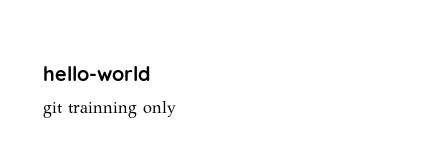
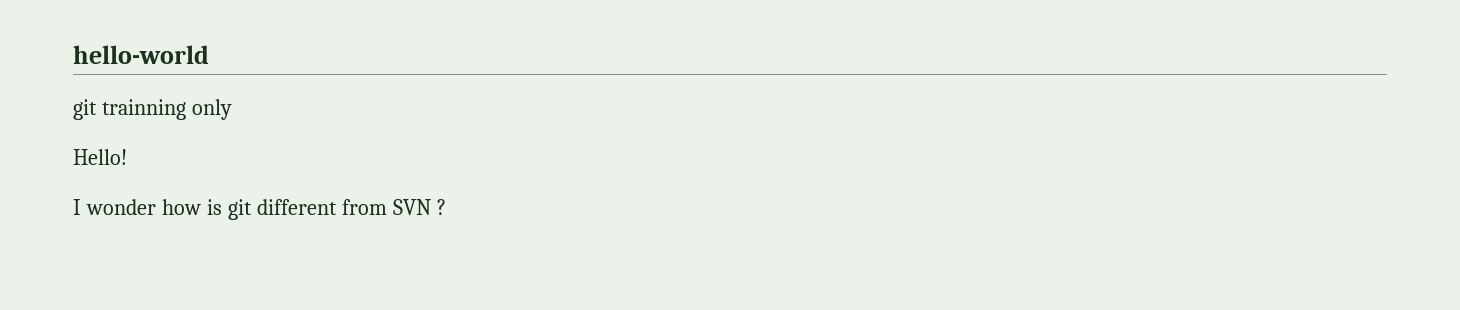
+ Hello!
+ I wonder how is git different from SVN ?

